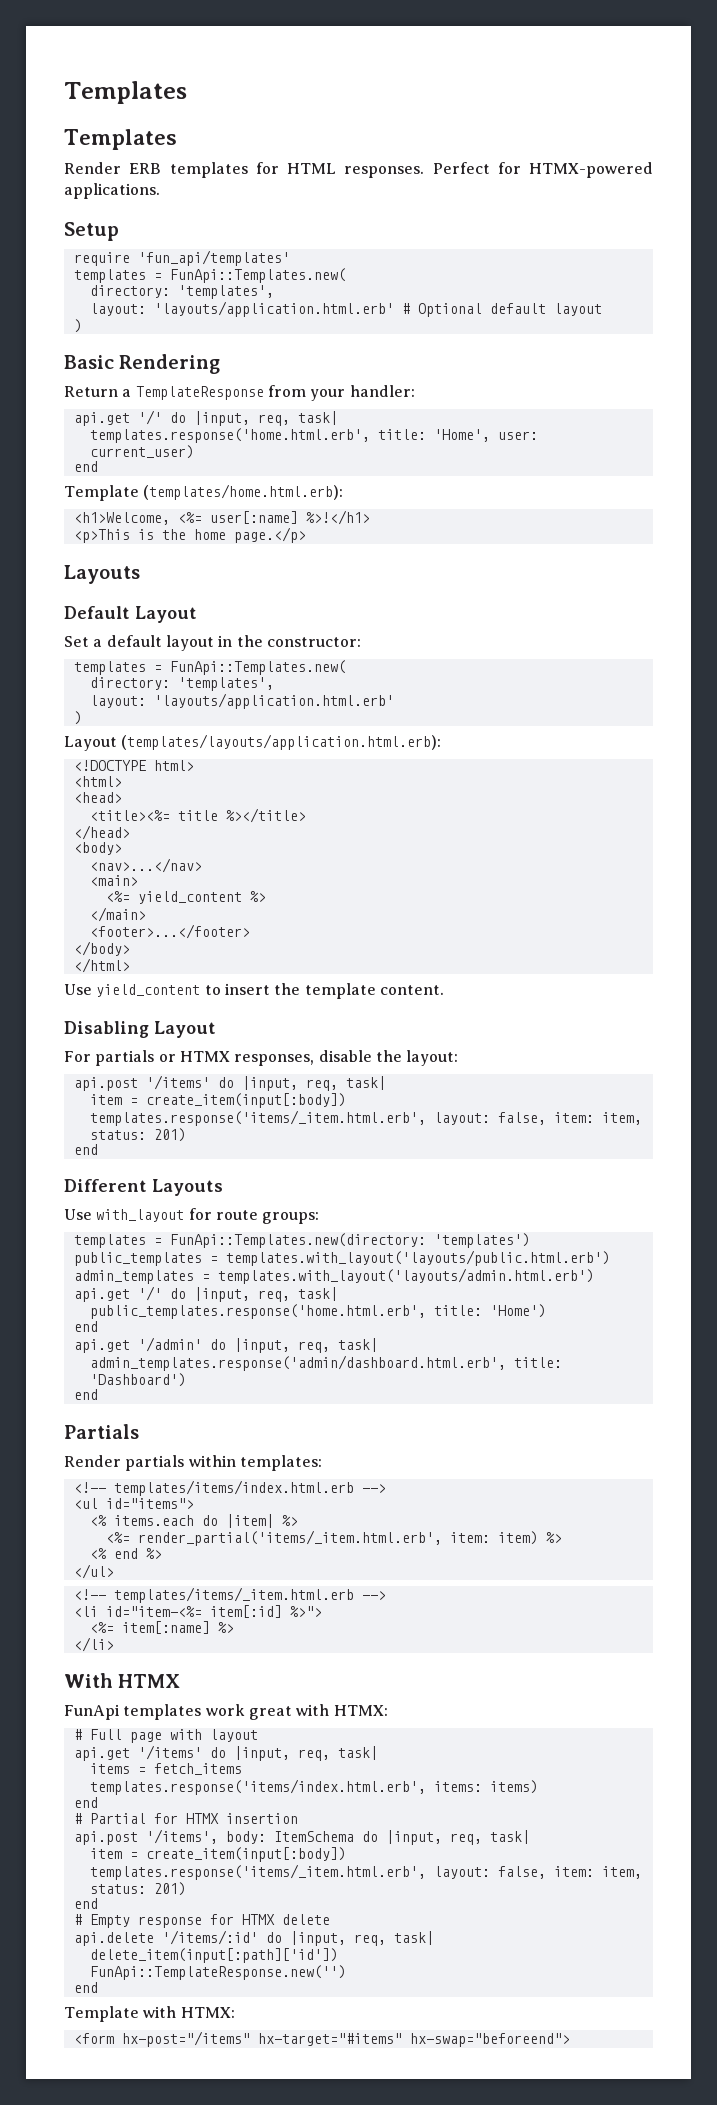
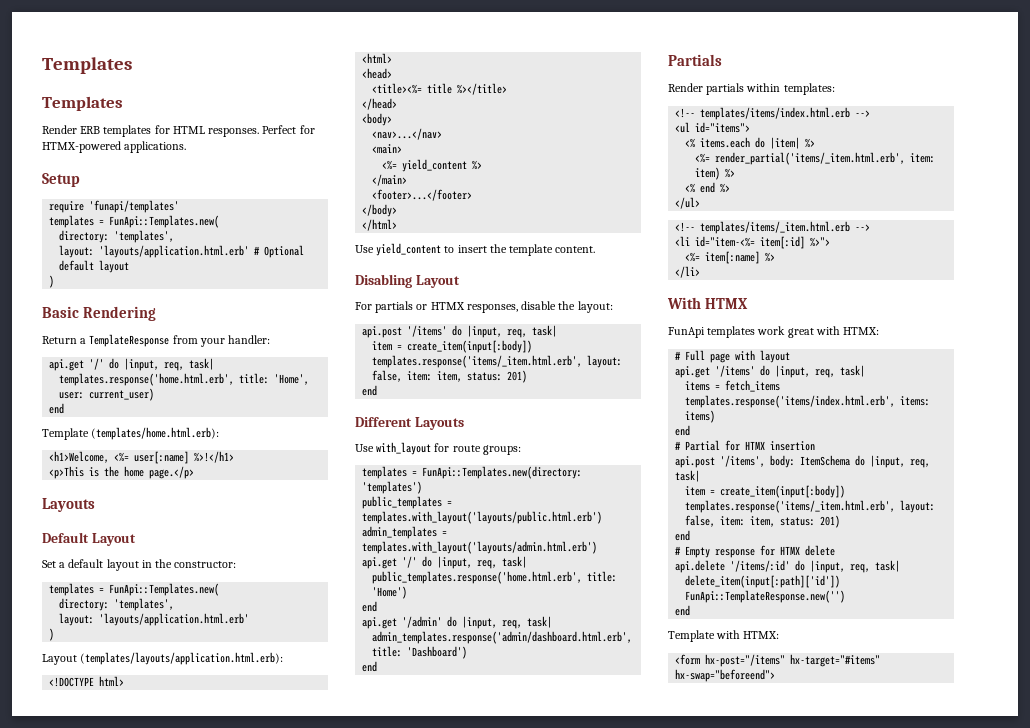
- require 'fun_api/templates'
+ require 'funapi/templates'

